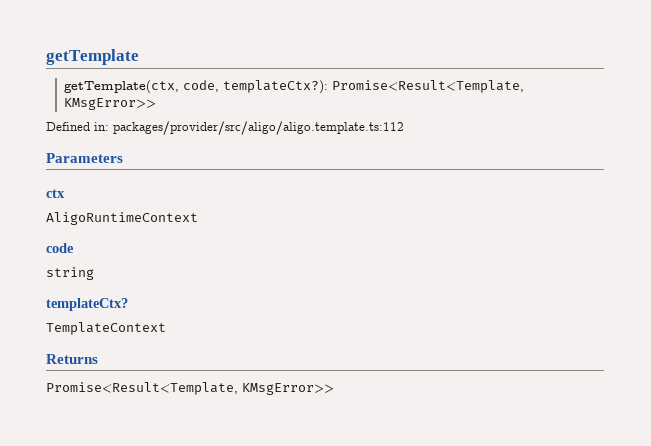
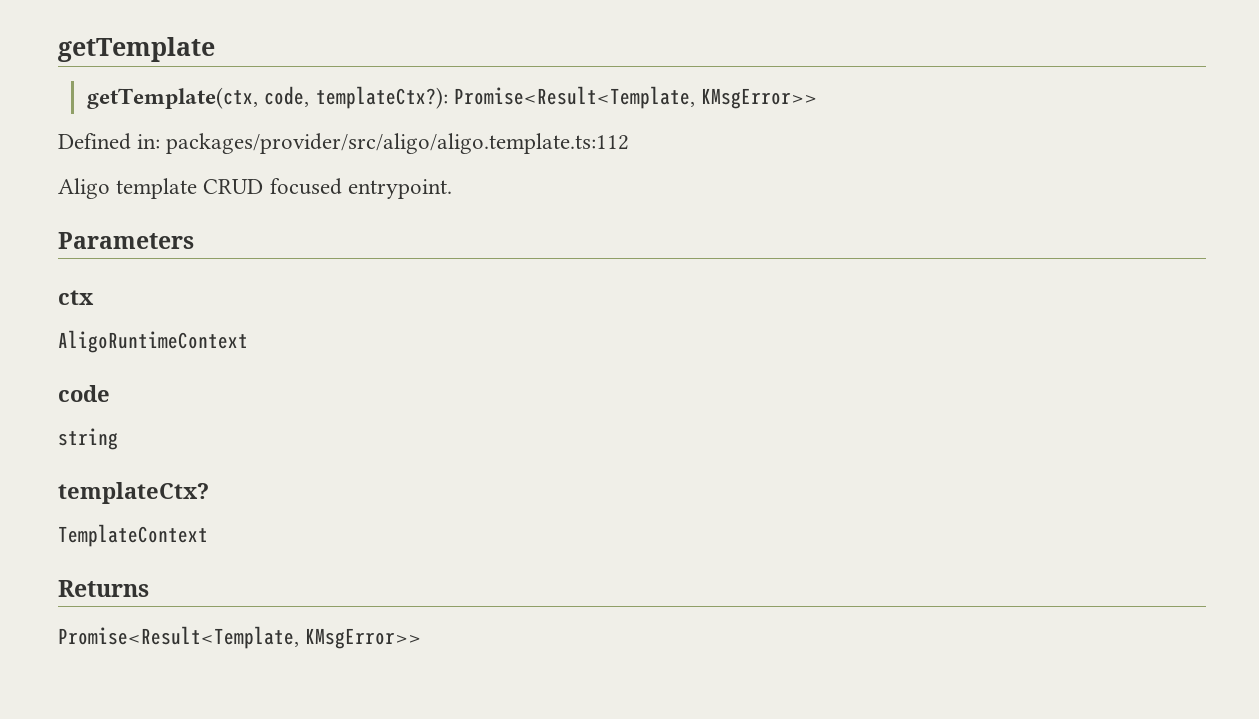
+ Aligo template CRUD focused entrypoint.

